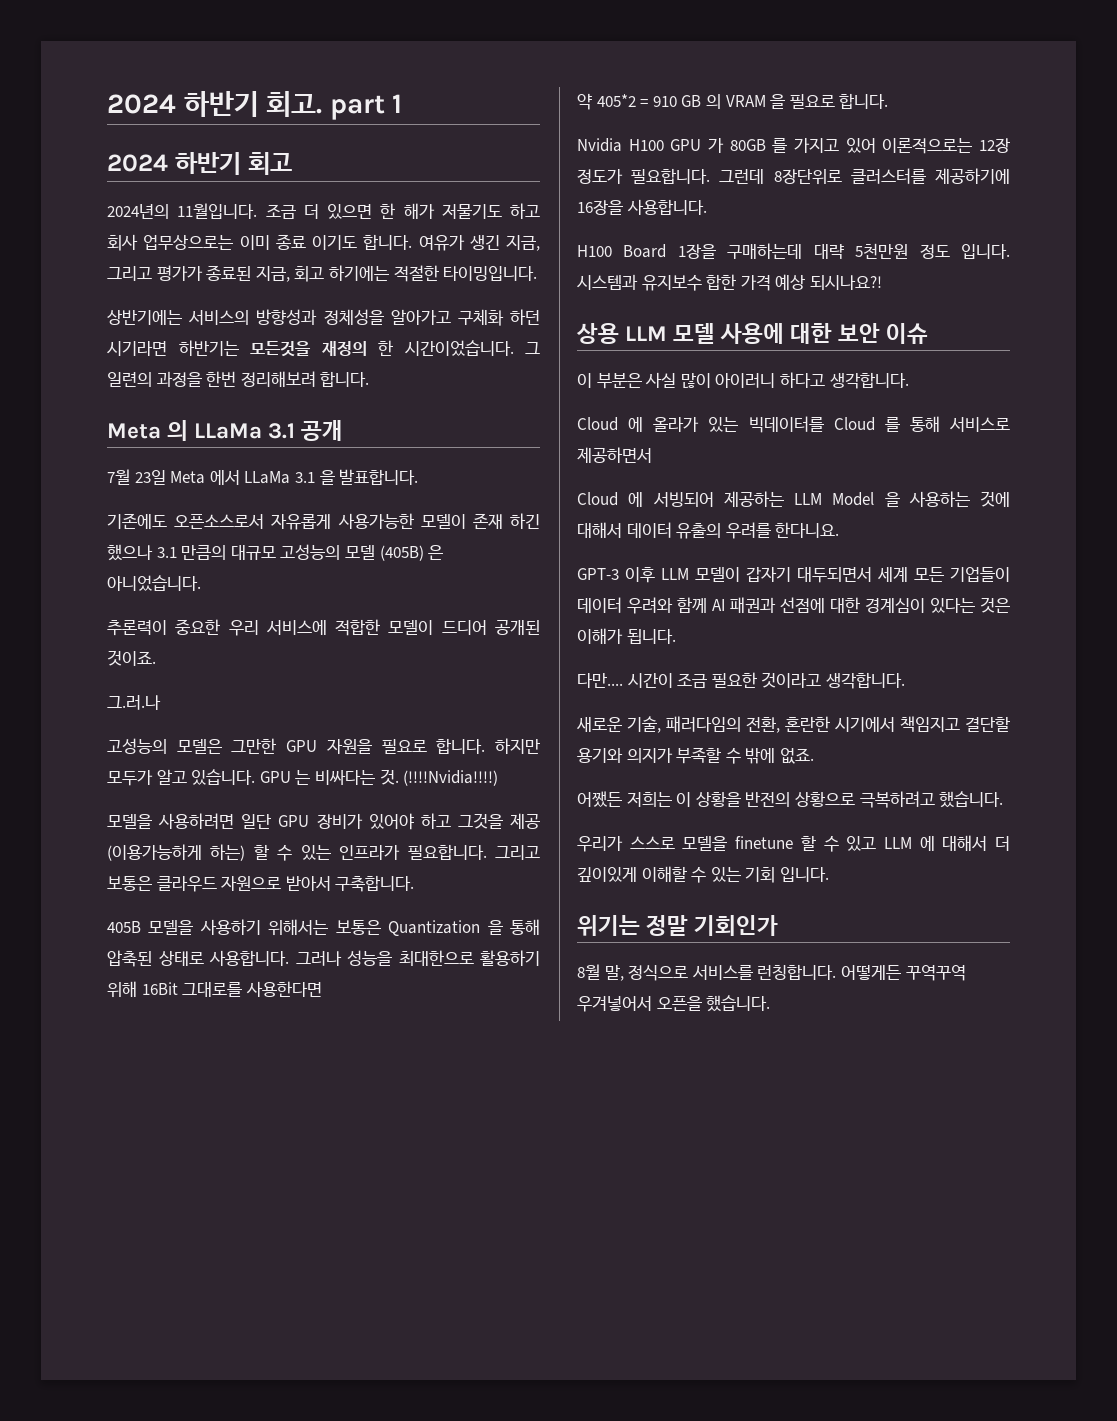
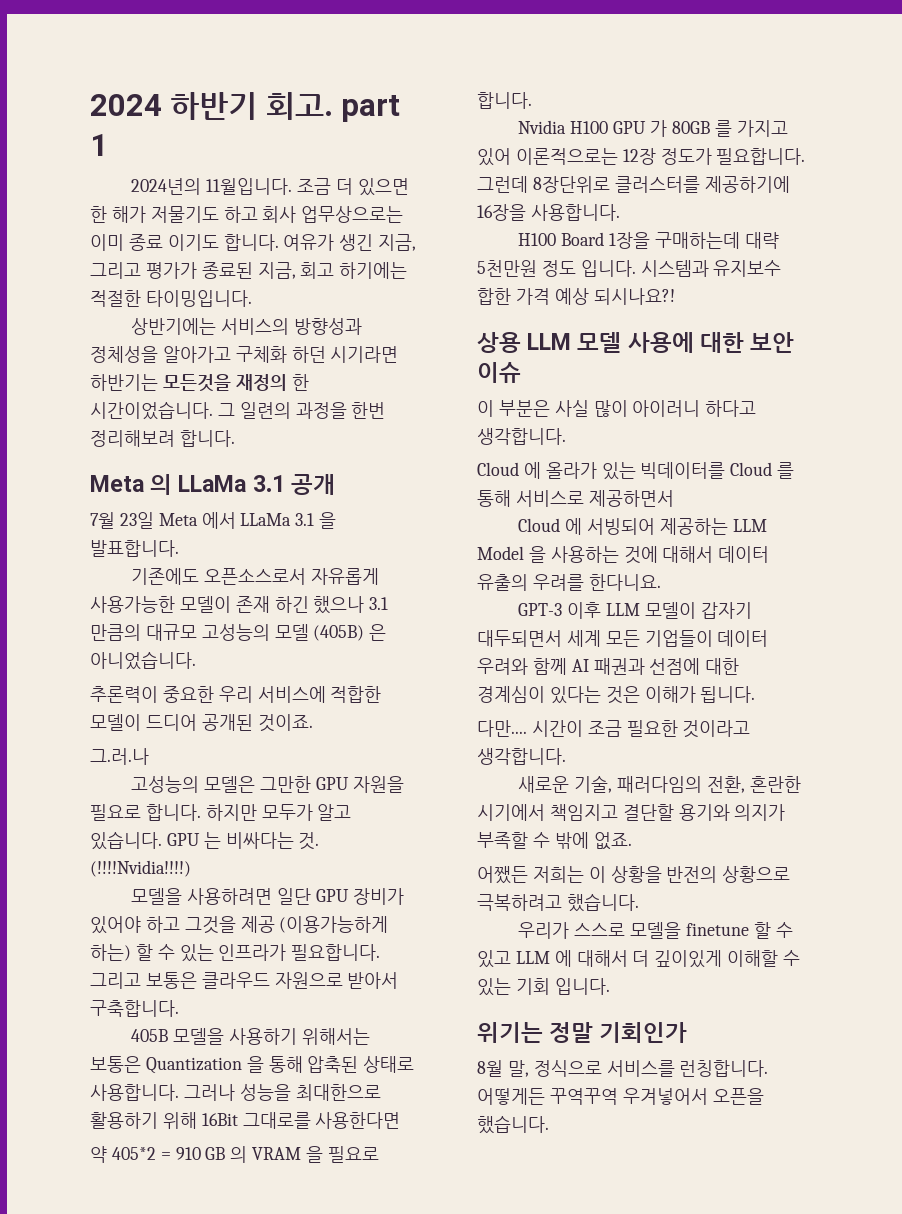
- 2024 하반기 회고

